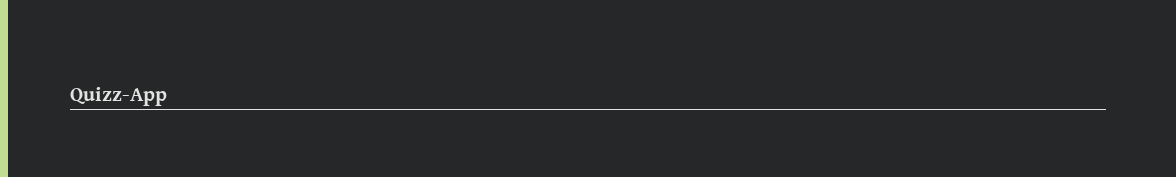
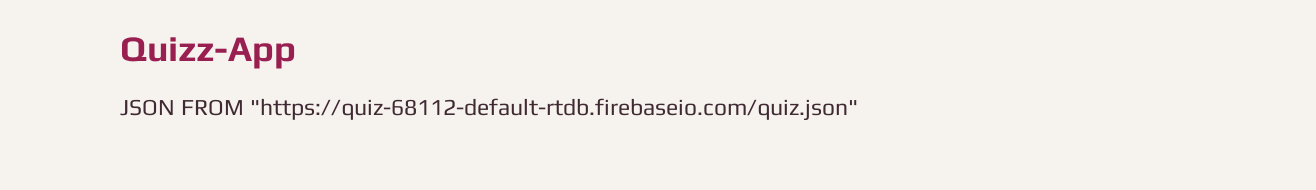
+ JSON FROM "https://quiz-68112-default-rtdb.firebaseio.com/quiz.json"

